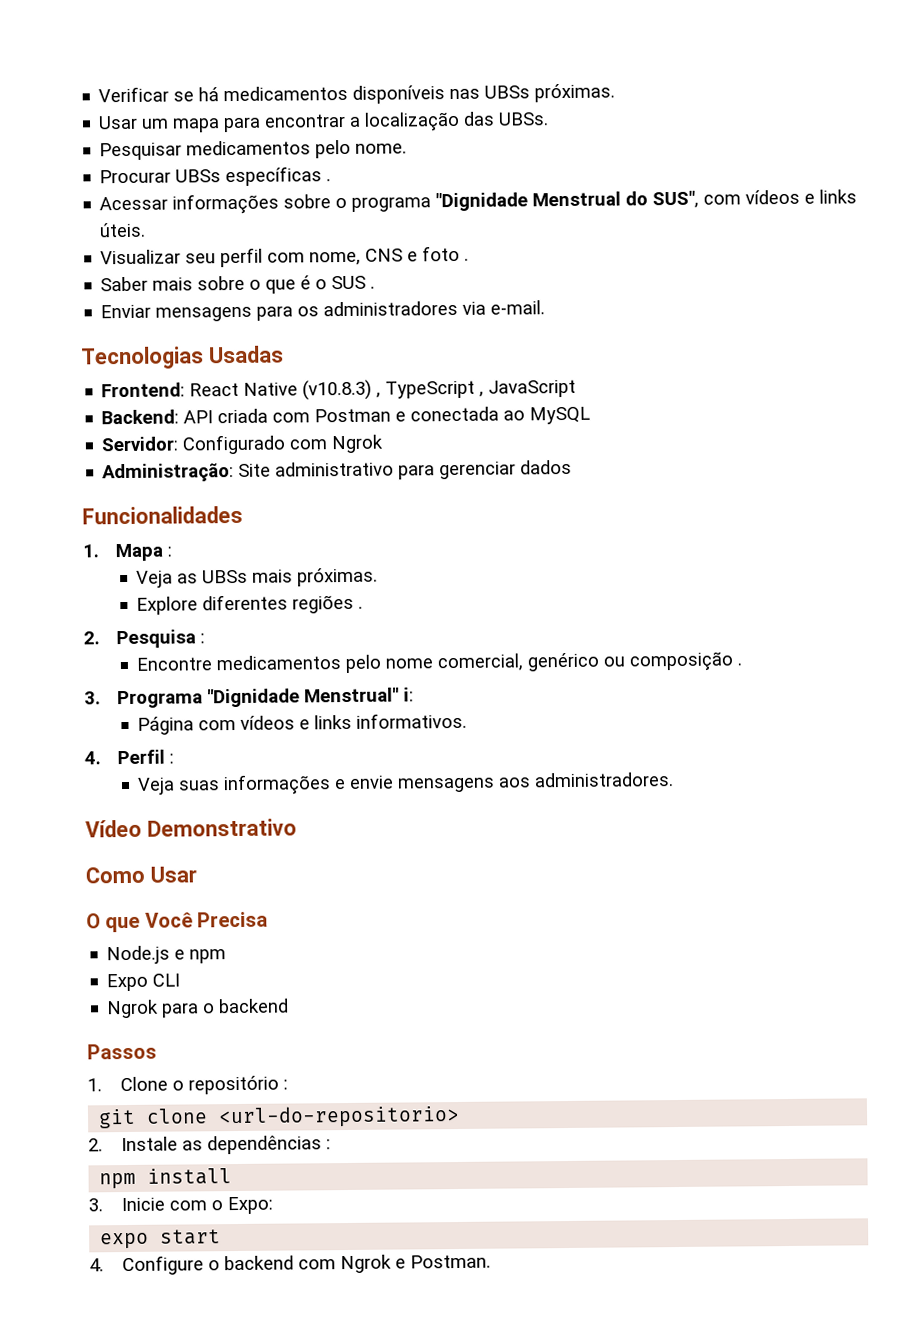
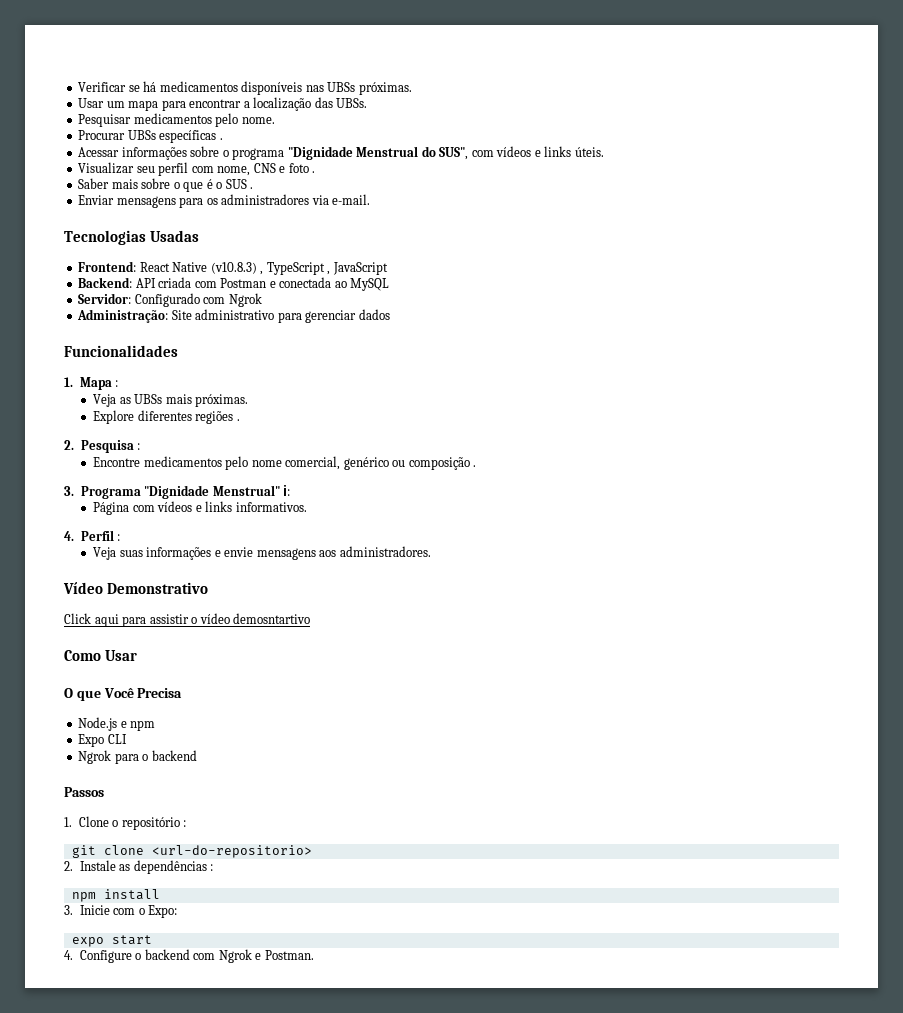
+ Click aqui para assistir o vídeo demosntartivo

